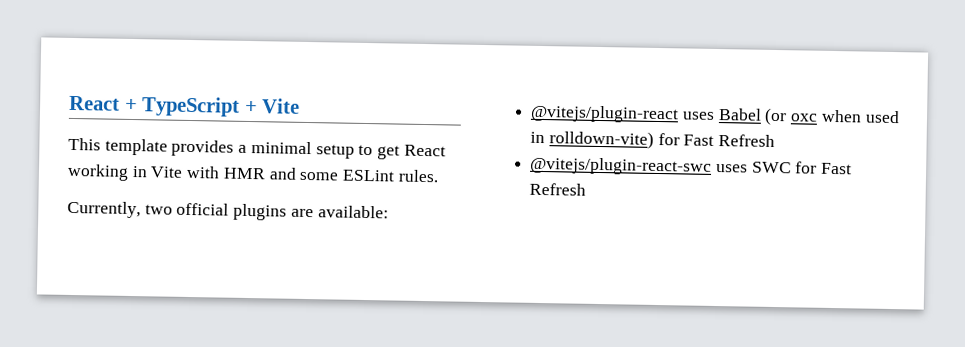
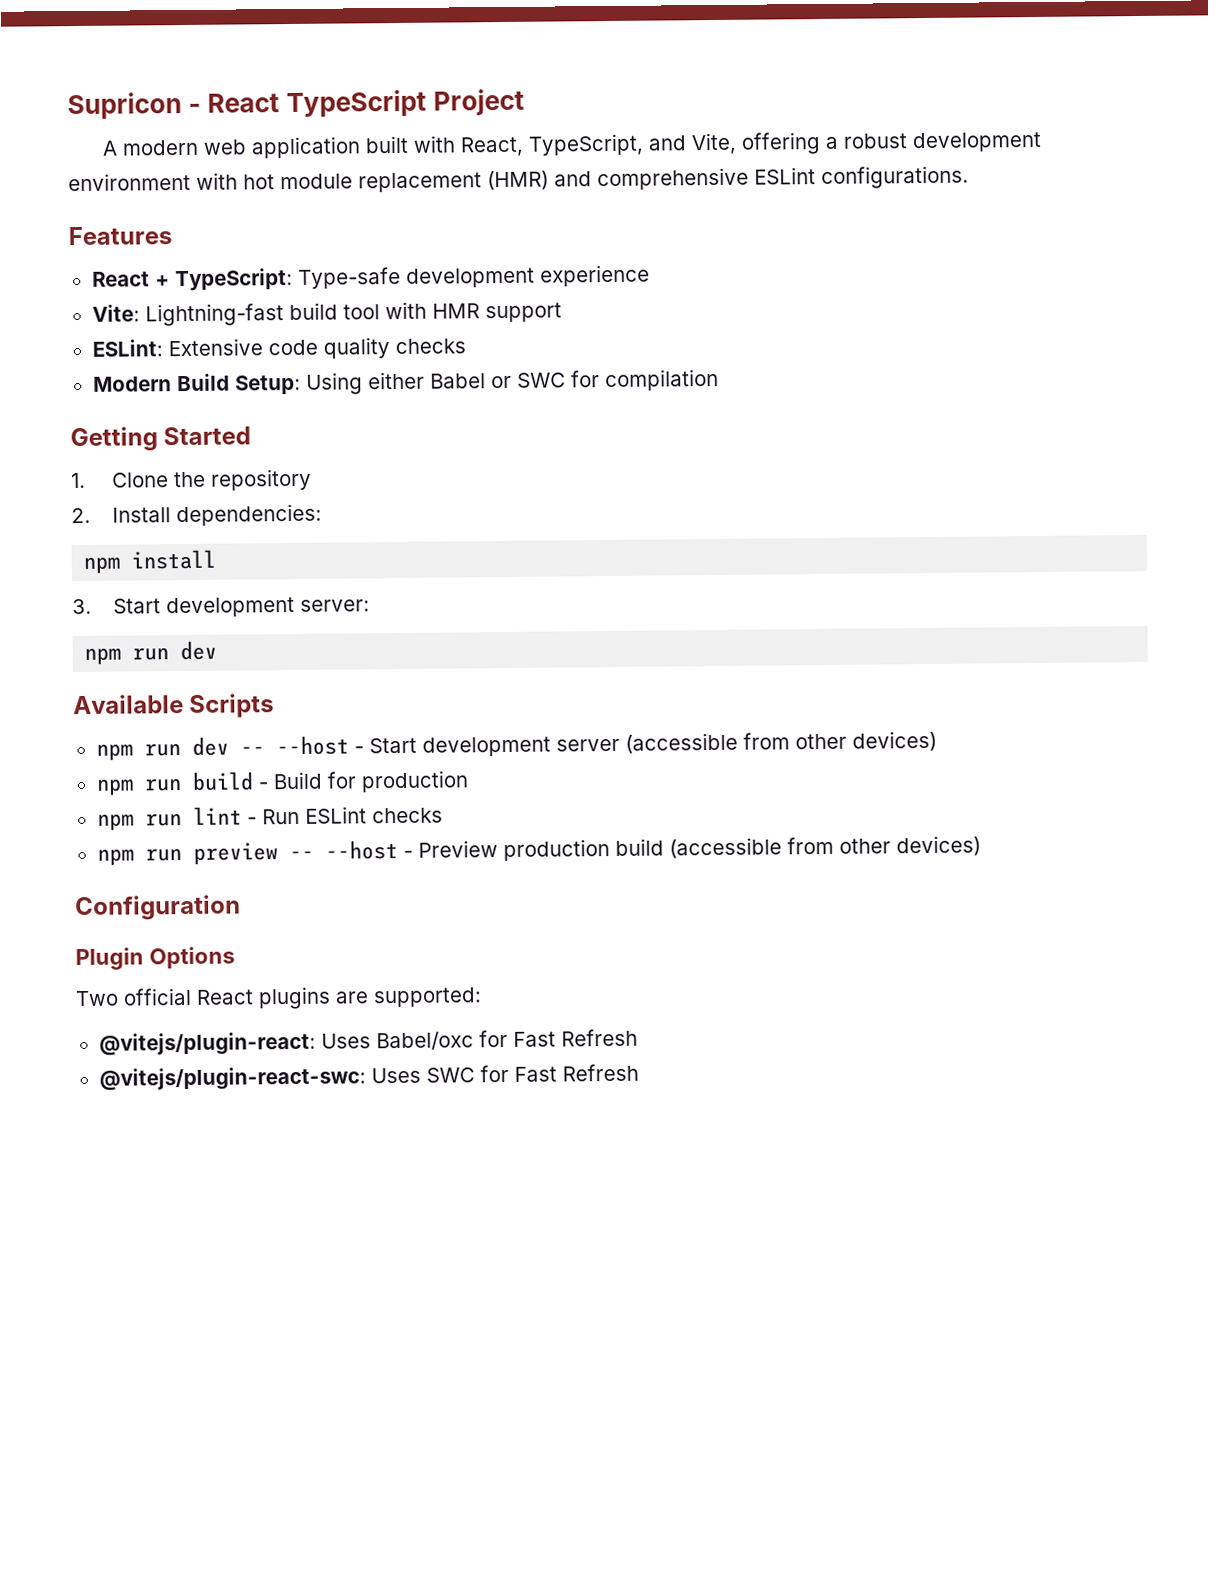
- React + TypeScript + Vite
- This template provides a minimal setup to get React working in Vite with HMR and some ESLint rules.
- Currently, two official plugins are available:
- @vitejs/plugin-react uses Babel (or oxc when used in rolldown-vite) for Fast Refresh
+ Supricon - React TypeScript Project
+ A modern web application built with React, TypeScript, and Vite, offering a robust development environment with hot module replacement (HMR) and comprehensive ESLint configurations.
+ Features
+ React + TypeScript: Type-safe development experience
+ Vite: Lightning-fast build tool with HMR support
+ ESLint: Extensive code quality checks
+ Modern Build Setup: Using either Babel or SWC for compilation
+ Getting Started
+ 1. Clone the repository
+ 2. Install dependencies:
+ npm install
+ 3. Start development server:
+ npm run dev
+ Available Scripts
+ npm run dev -- --host - Start development server (accessible from other devices)
+ npm run build - Build for production
+ npm run lint - Run ESLint checks
+ npm run preview -- --host - Preview production build (accessible from other devices)
+ Configuration
+ Plugin Options
+ Two official React plugins are supported:
+ @vitejs/plugin-react: Uses Babel/oxc for Fast Refresh
- @vitejs/plugin-react-swc uses SWC for Fast Refresh
+ @vitejs/plugin-react-swc: Uses SWC for Fast Refresh

